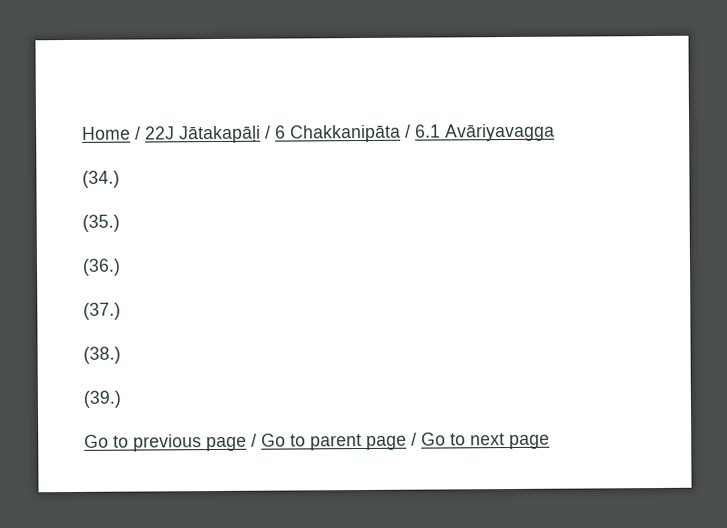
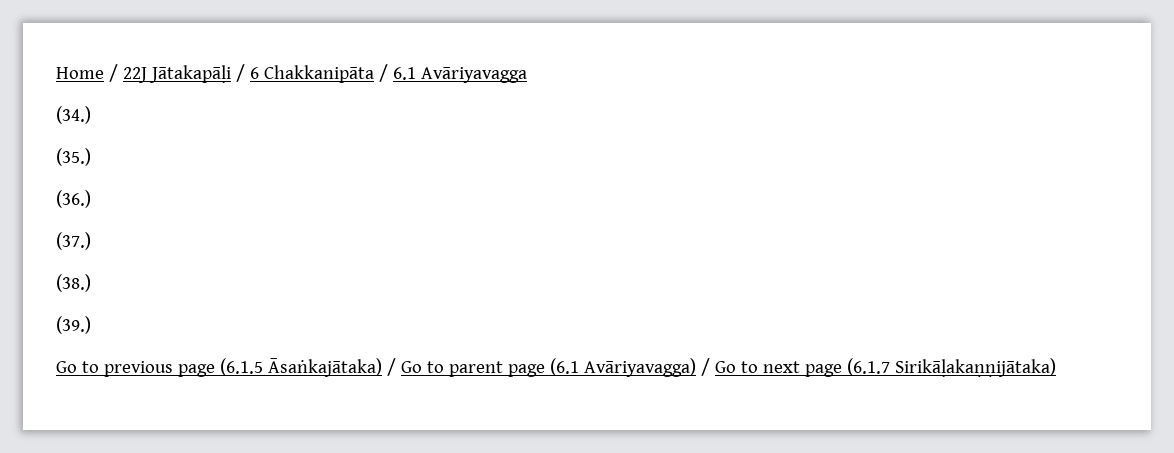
- Go to previous page / Go to parent page / Go to next page
+ Go to previous page (6.1.5 Āsaṅkajātaka) / Go to parent page (6.1 Avāriyavagga) / Go to next page (6.1.7 Sirikāḷakaṇṇijātaka)

